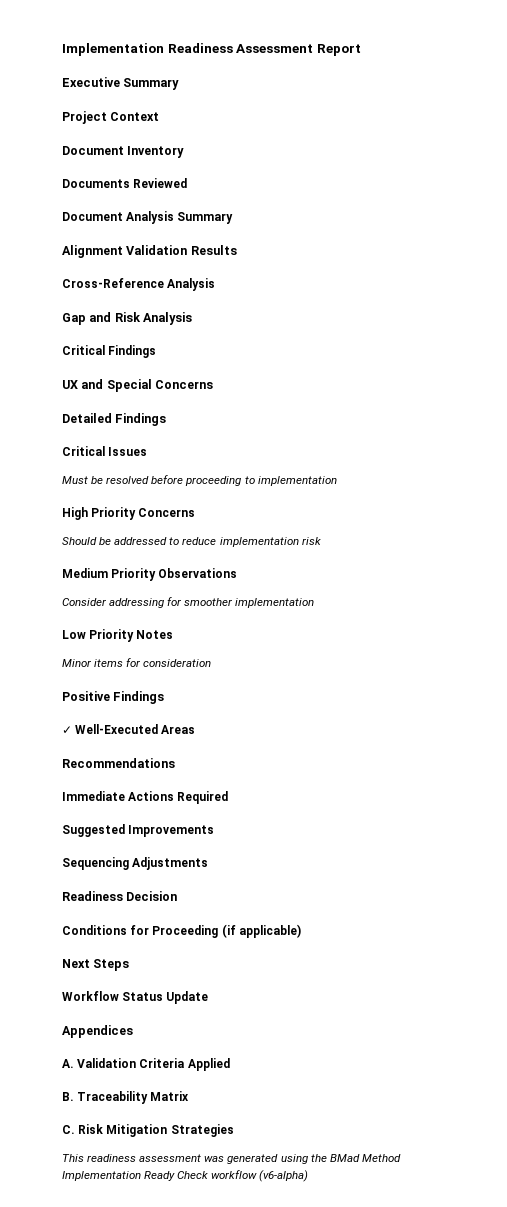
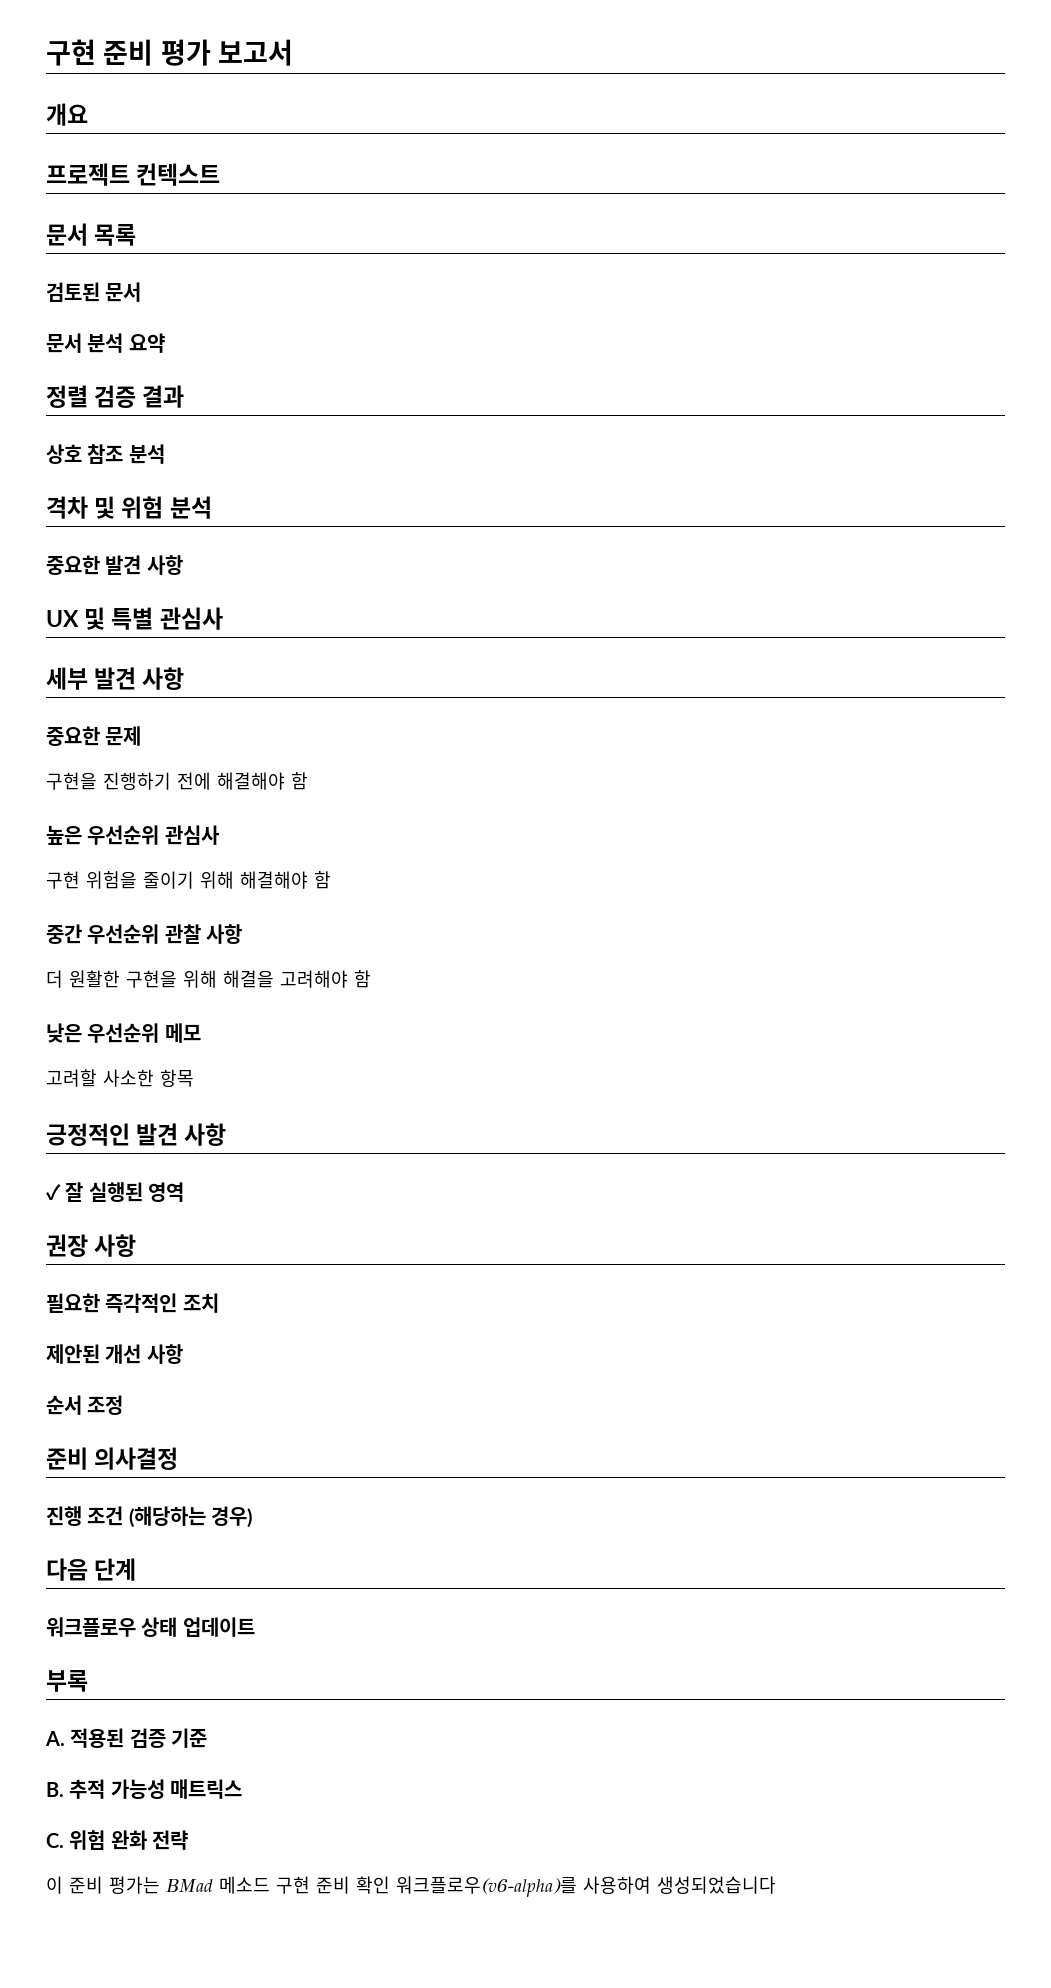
- Implementation Readiness Assessment Report
- Executive Summary
- Project Context
- Document Inventory
- Documents Reviewed
- Document Analysis Summary
- Alignment Validation Results
- Cross-Reference Analysis
- Gap and Risk Analysis
- Critical Findings
- UX and Special Concerns
- Detailed Findings
- Critical Issues
- Must be resolved before proceeding to implementation
- High Priority Concerns
- Should be addressed to reduce implementation risk
- Medium Priority Observations
- Consider addressing for smoother implementation
- Low Priority Notes
- Minor items for consideration
- Positive Findings
- ✓ Well-Executed Areas
- Recommendations
- Immediate Actions Required
- Suggested Improvements
- Sequencing Adjustments
- Readiness Decision
- Conditions for Proceeding (if applicable)
- Next Steps
- Workflow Status Update
- Appendices
- A. Validation Criteria Applied
- B. Traceability Matrix
- C. Risk Mitigation Strategies
- This readiness assessment was generated using the BMad Method Implementation Ready Check workflow (v6-alpha)
+ 구현 준비 평가 보고서
+ 개요
+ 프로젝트 컨텍스트
+ 문서 목록
+ 검토된 문서
+ 문서 분석 요약
+ 정렬 검증 결과
+ 상호 참조 분석
+ 격차 및 위험 분석
+ 중요한 발견 사항
+ UX 및 특별 관심사
+ 세부 발견 사항
+ 중요한 문제
+ 구현을 진행하기 전에 해결해야 함
+ 높은 우선순위 관심사
+ 구현 위험을 줄이기 위해 해결해야 함
+ 중간 우선순위 관찰 사항
+ 더 원활한 구현을 위해 해결을 고려해야 함
+ 낮은 우선순위 메모
+ 고려할 사소한 항목
+ 긍정적인 발견 사항
+ ✓ 잘 실행된 영역
+ 권장 사항
+ 필요한 즉각적인 조치
+ 제안된 개선 사항
+ 순서 조정
+ 준비 의사결정
+ 진행 조건 (해당하는 경우)
+ 다음 단계
+ 워크플로우 상태 업데이트
+ 부록
+ A. 적용된 검증 기준
+ B. 추적 가능성 매트릭스
+ C. 위험 완화 전략
+ 이 준비 평가는 BMad 메소드 구현 준비 확인 워크플로우(v6-alpha)를 사용하여 생성되었습니다

